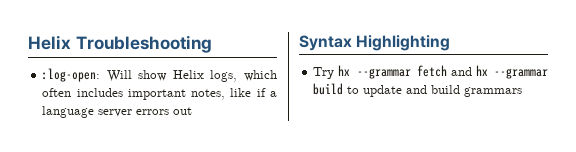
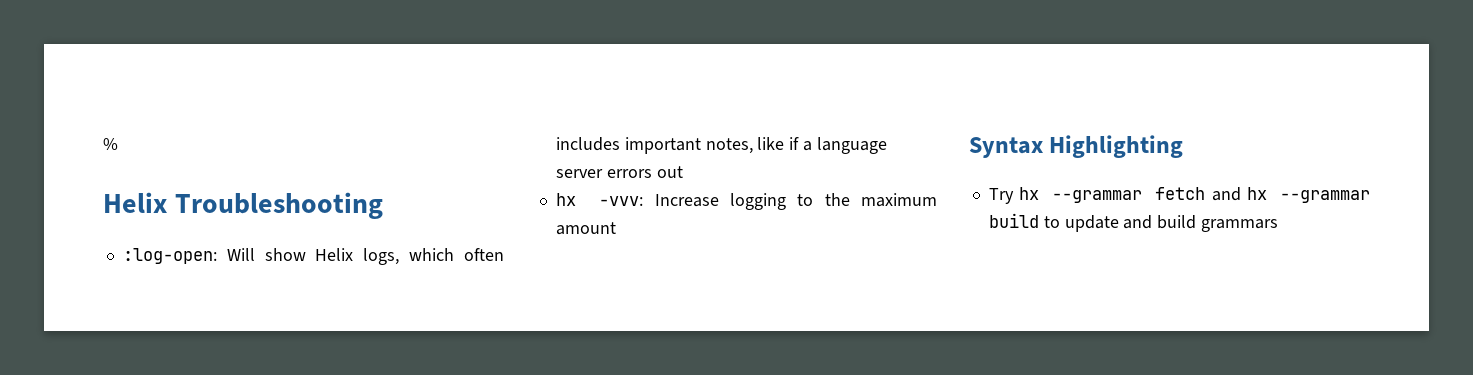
+ %
+ hx -vvv: Increase logging to the maximum amount

